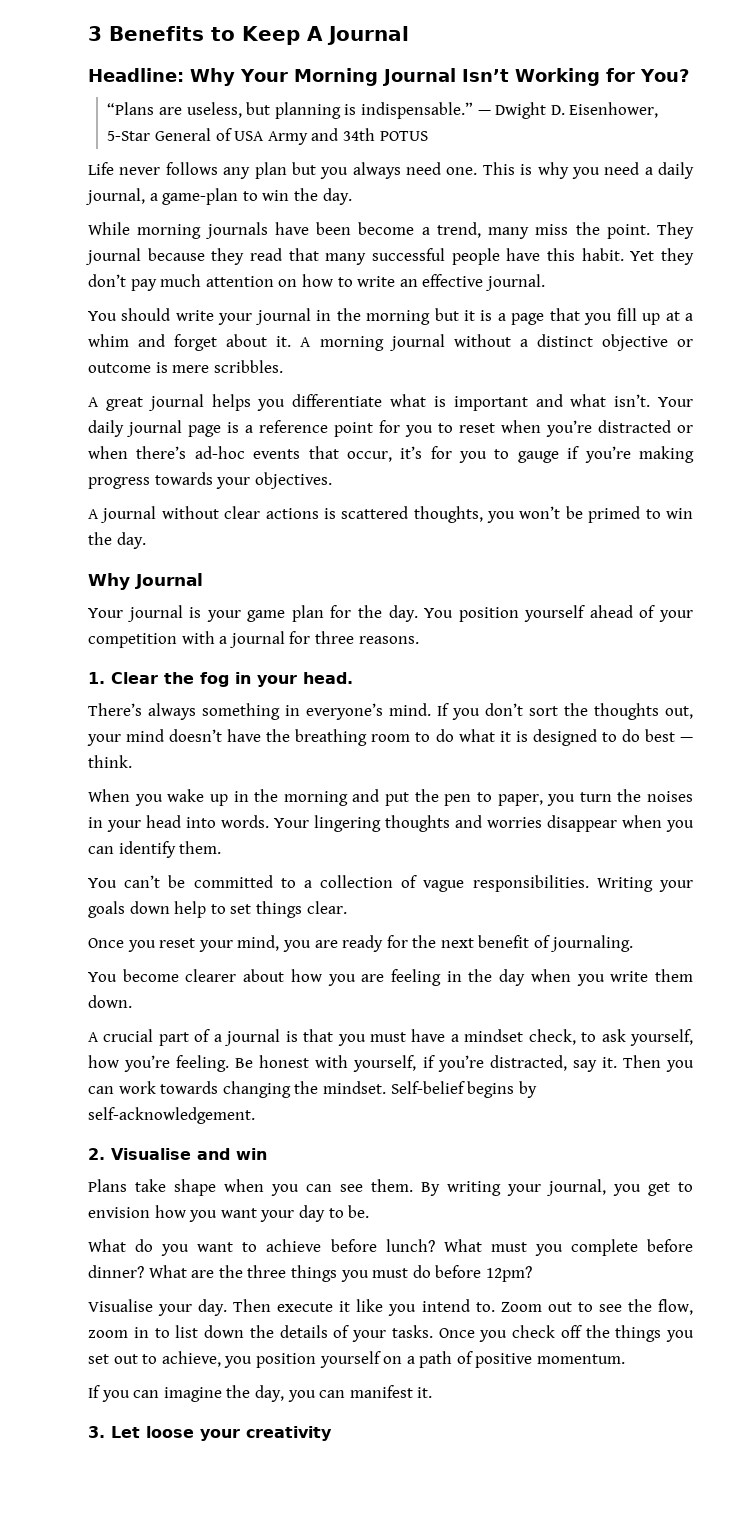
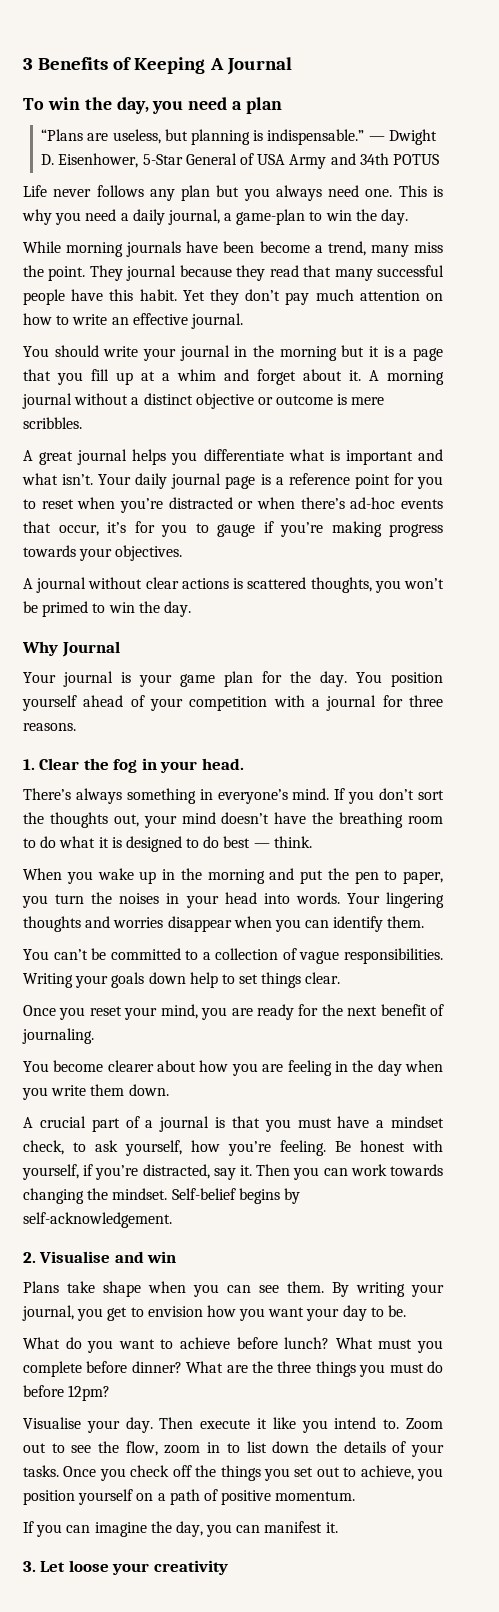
- 3 Benefits to Keep A Journal
+ 3 Benefits of Keeping A Journal
- Headline: Why Your Morning Journal Isn’t Working for You?
+ To win the day, you need a plan

